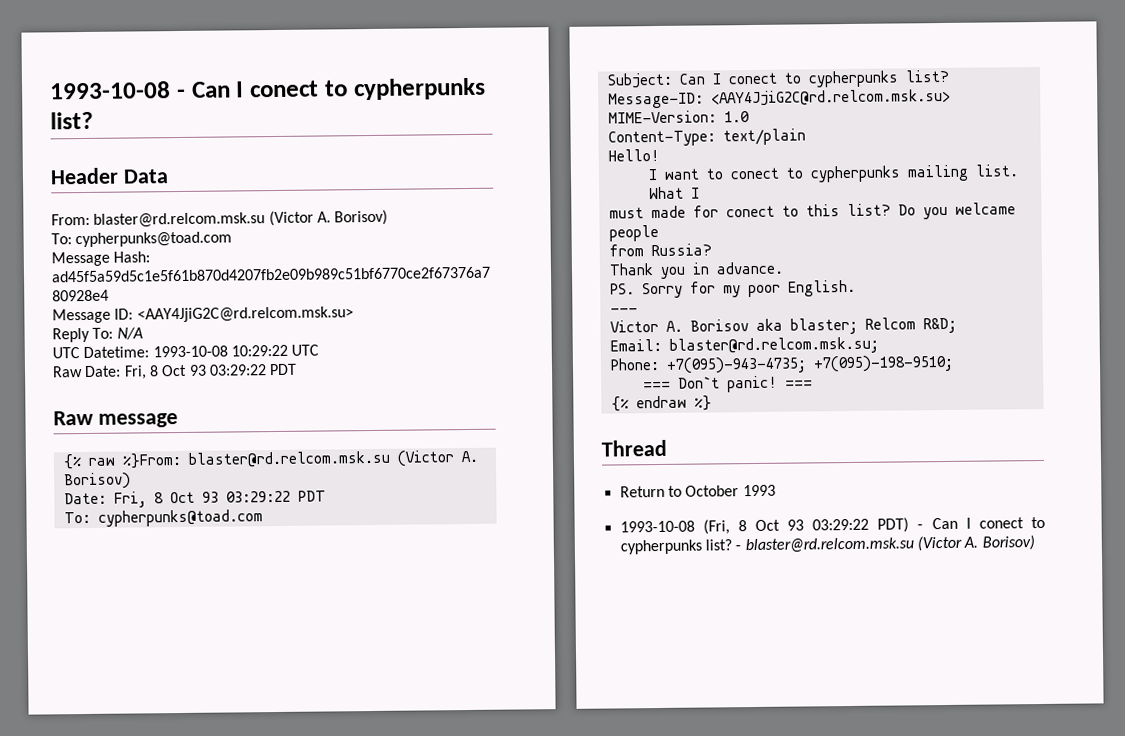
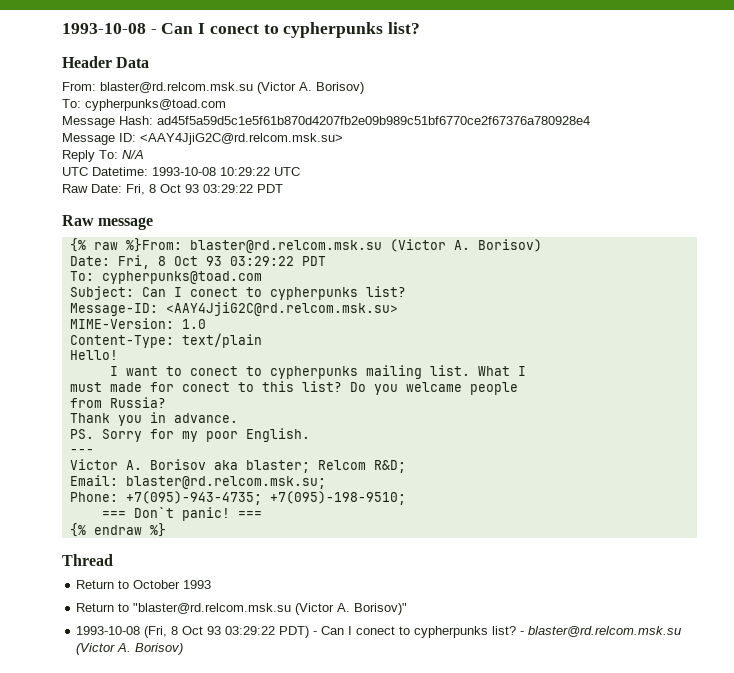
+ Return to "blaster@rd.relcom.msk.su (Victor A. Borisov)"

